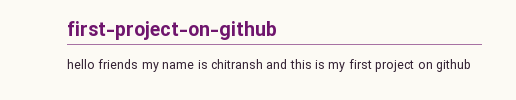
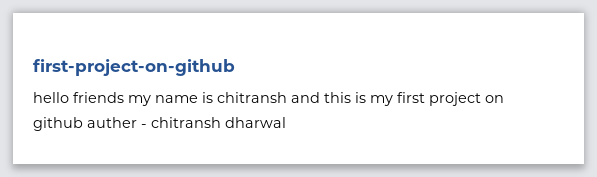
- hello friends my name is chitransh and this is my first project on github
+ hello friends my name is chitransh and this is my first project on github auther - chitransh dharwal

